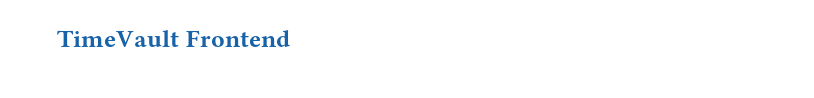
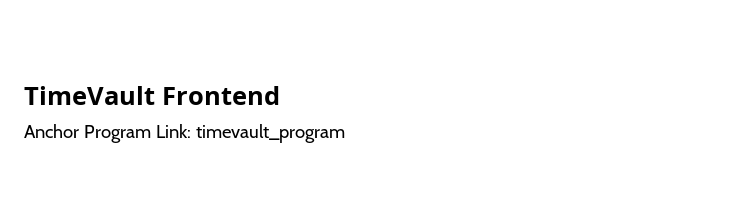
+ Anchor Program Link: timevault_program

